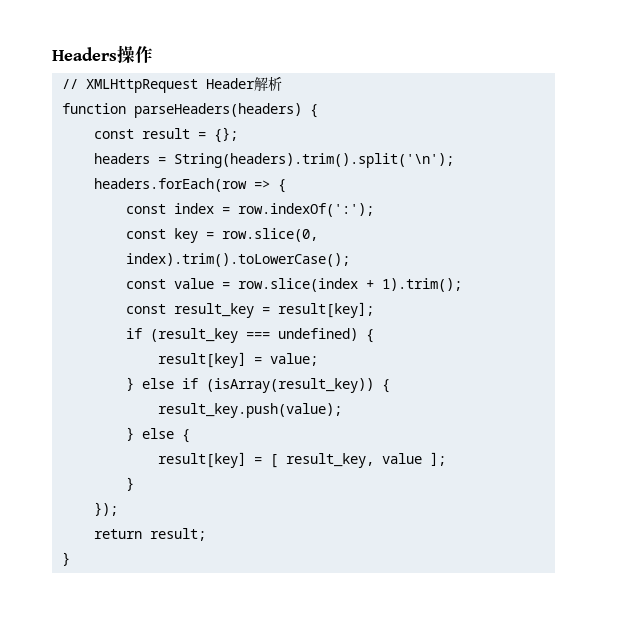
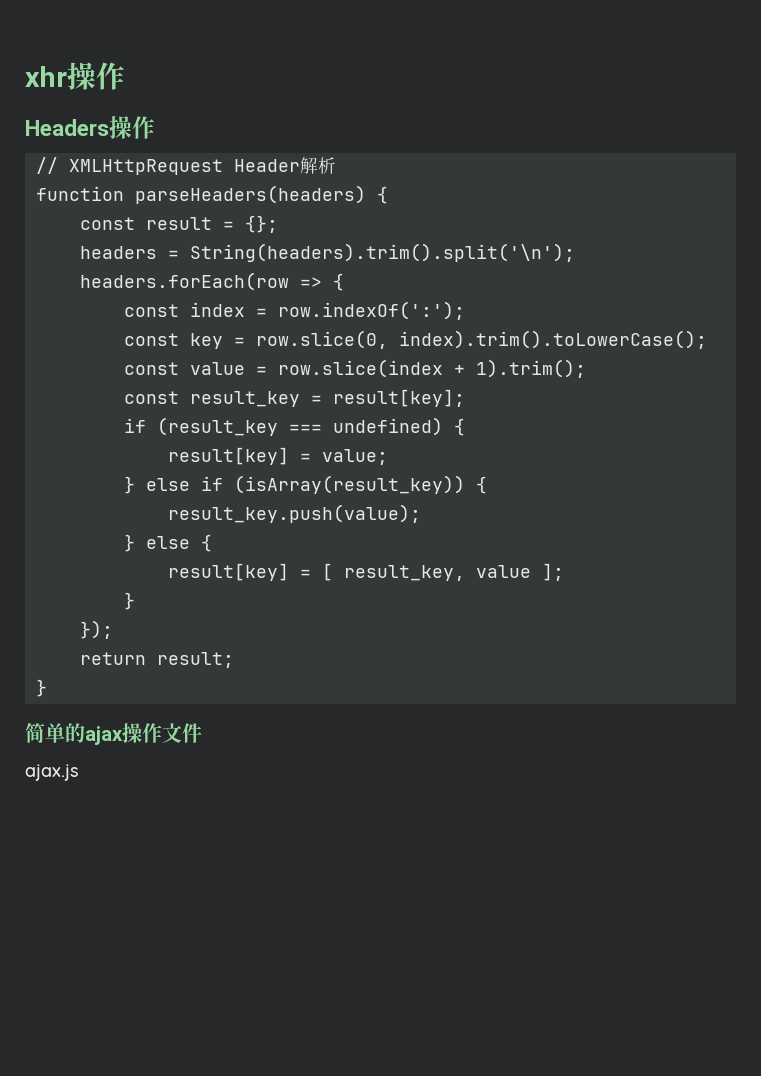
+ xhr操作
+ 简单的ajax操作文件
+ ajax.js

